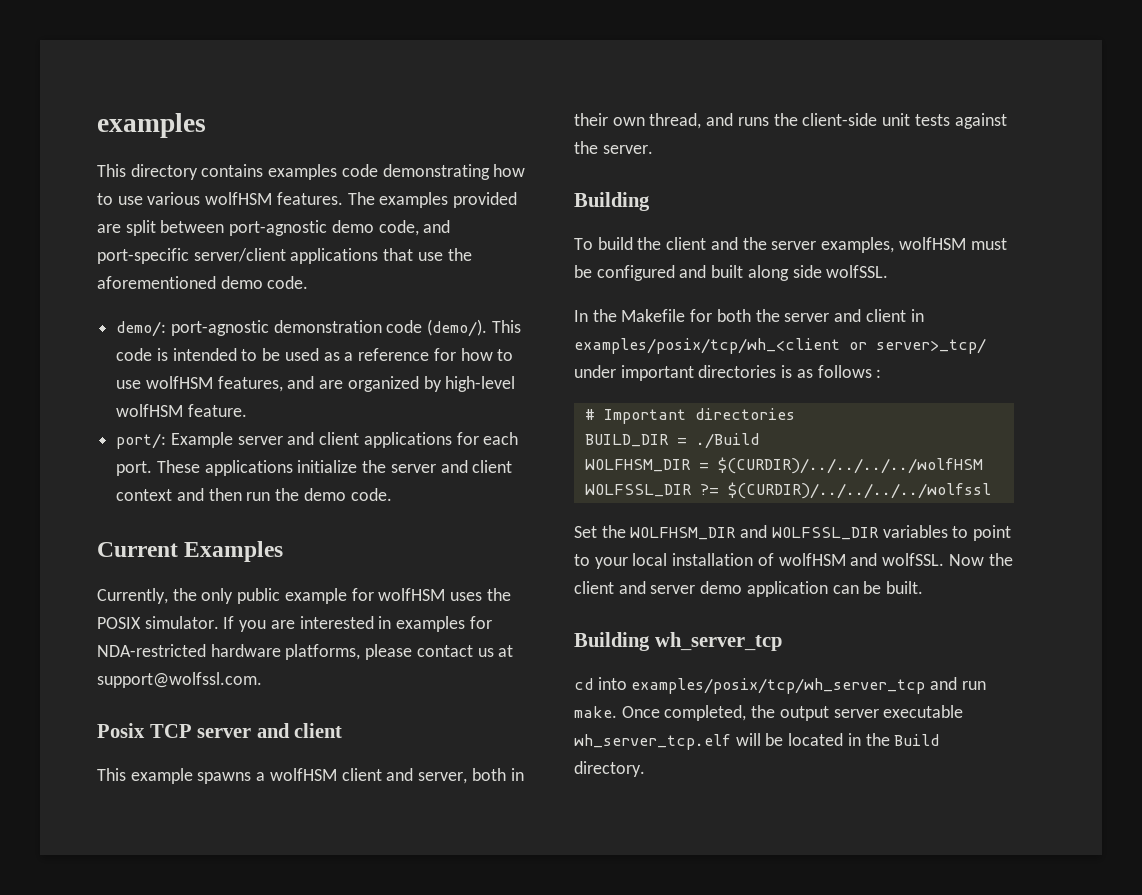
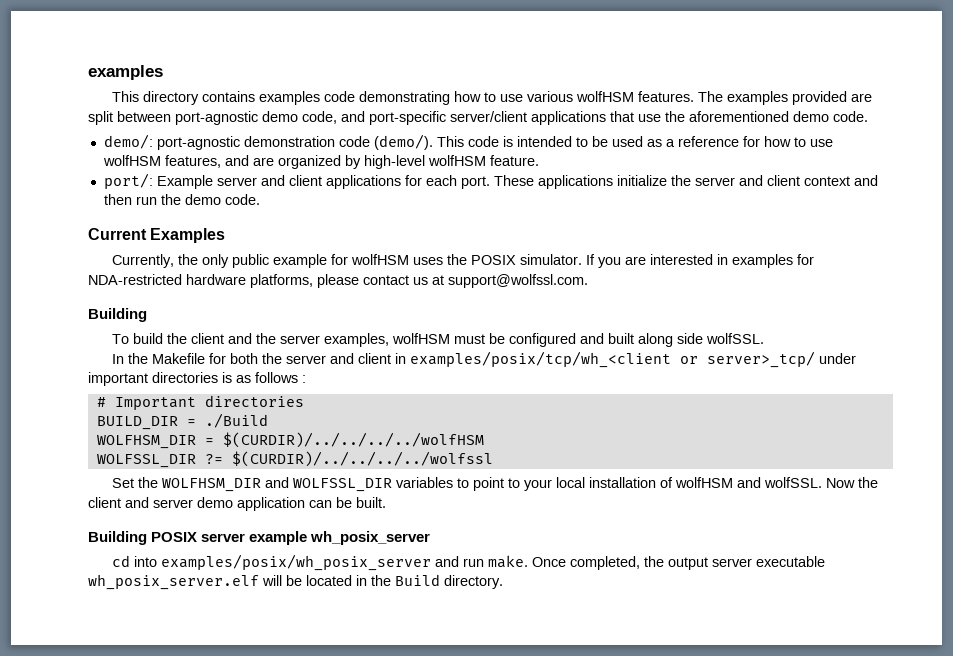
- Posix TCP server and client
- This example spawns a wolfHSM client and server, both in their own thread, and runs the client-side unit tests against the server.
- Building wh_server_tcp
+ Building POSIX server example wh_posix_server
- cd into examples/posix/tcp/wh_server_tcp and run make.
+ cd into examples/posix/wh_posix_server and run make.
- Once completed, the output server executable wh_server_tcp.elf will be located in the Build directory.
+ Once completed, the output server executable wh_posix_server.elf will be located in the Build directory.

